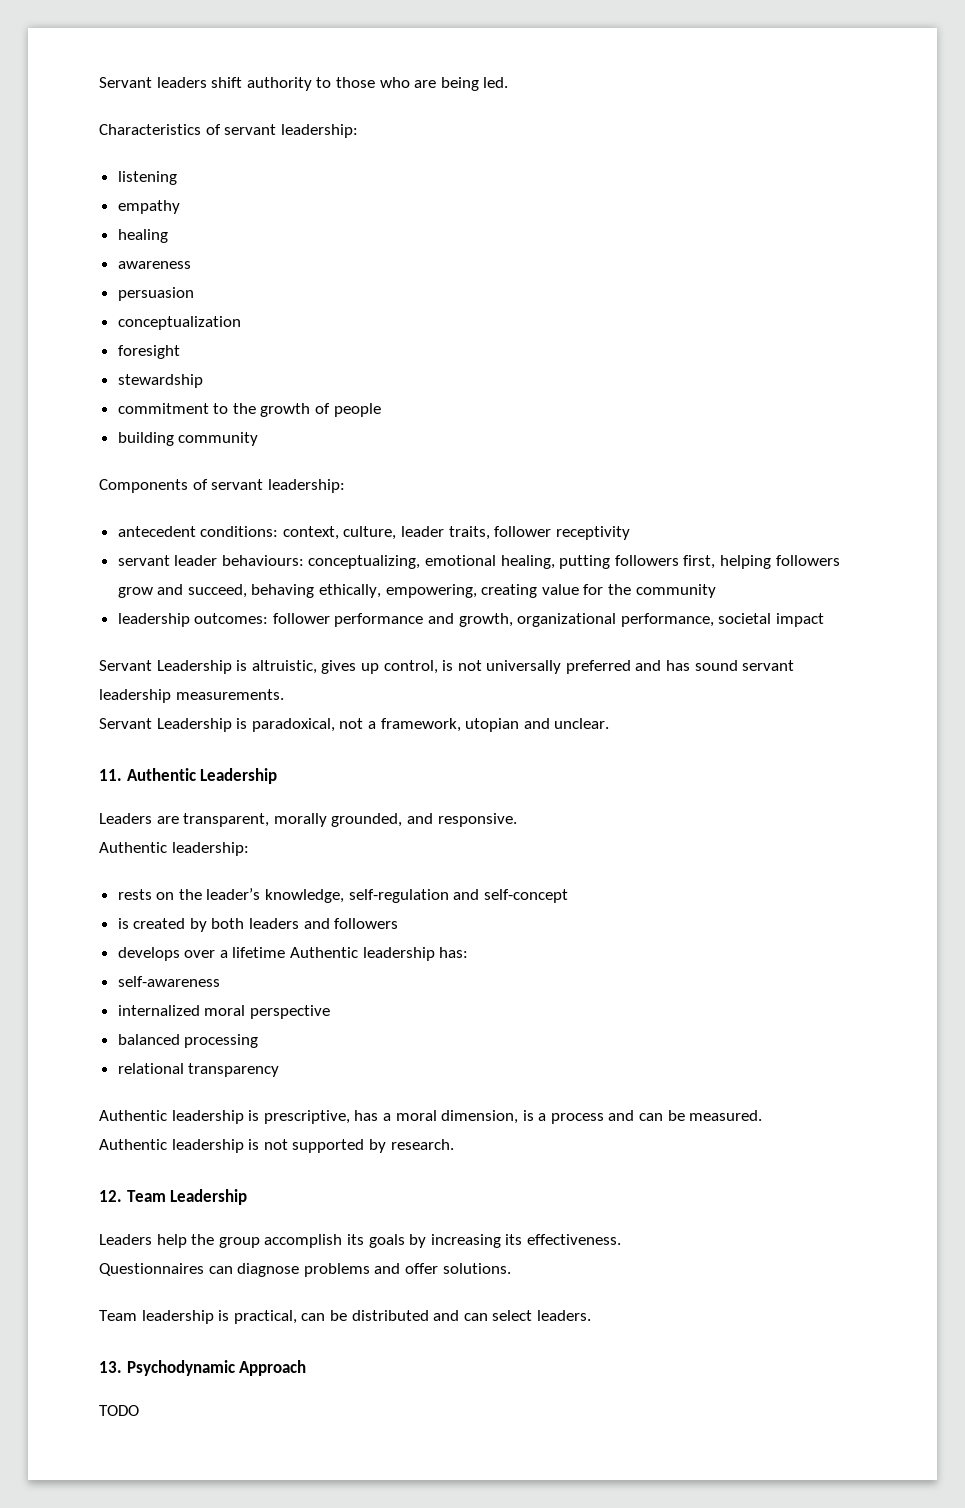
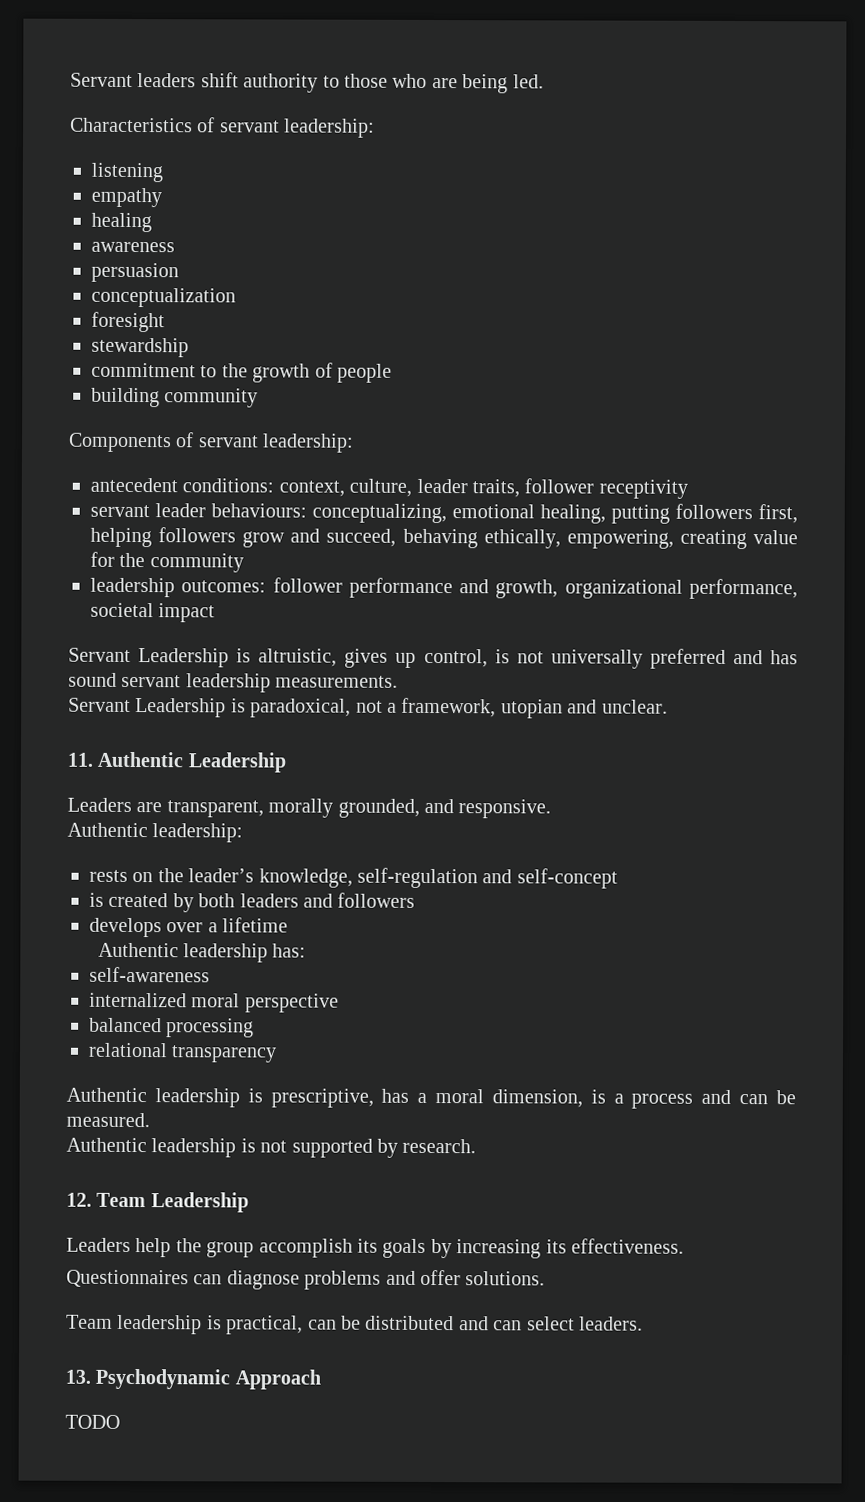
- develops over a lifetime Authentic leadership has:
+ develops over a lifetime
+ Authentic leadership has:

